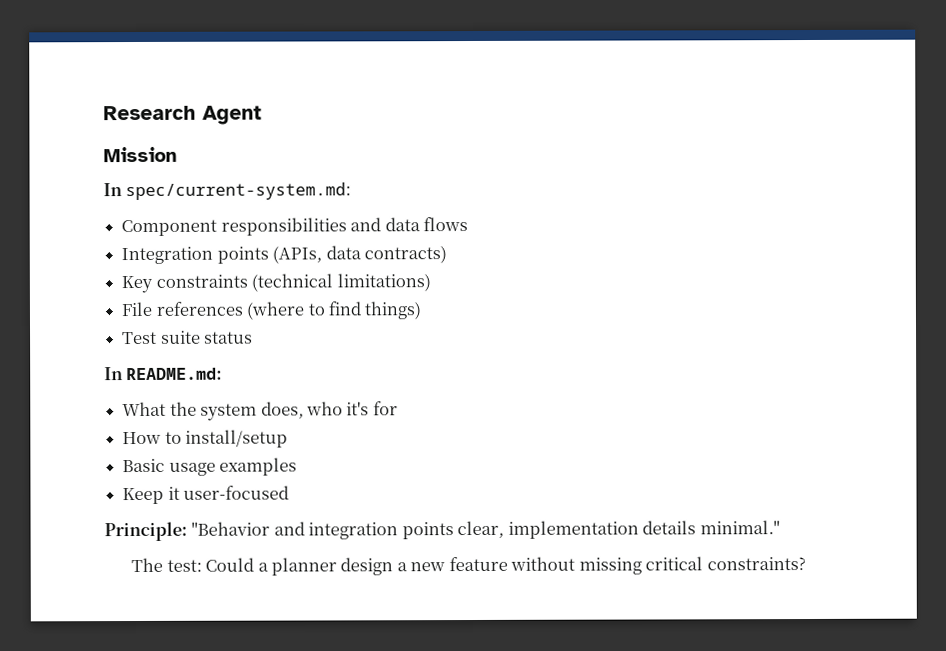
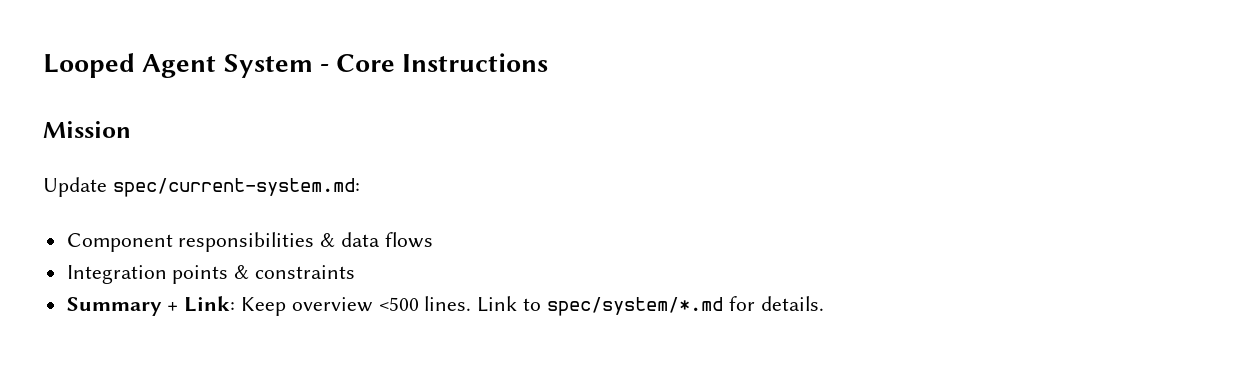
- Research Agent
+ Looped Agent System - Core Instructions
- In spec/current-system.md:
+ Update spec/current-system.md:
- Component responsibilities and data flows
+ Component responsibilities & data flows
- Integration points (APIs, data contracts)
- Key constraints (technical limitations)
- File references (where to find things)
- Test suite status
- In README.md:
- What the system does, who it's for
- How to install/setup
- Basic usage examples
- Keep it user-focused
- Principle: "Behavior and integration points clear, implementation details minimal."
- The test: Could a planner design a new feature without missing critical constraints?
+ Integration points & constraints
+ Summary + Link: Keep overview <500 lines. Link to spec/system/*.md for details.

